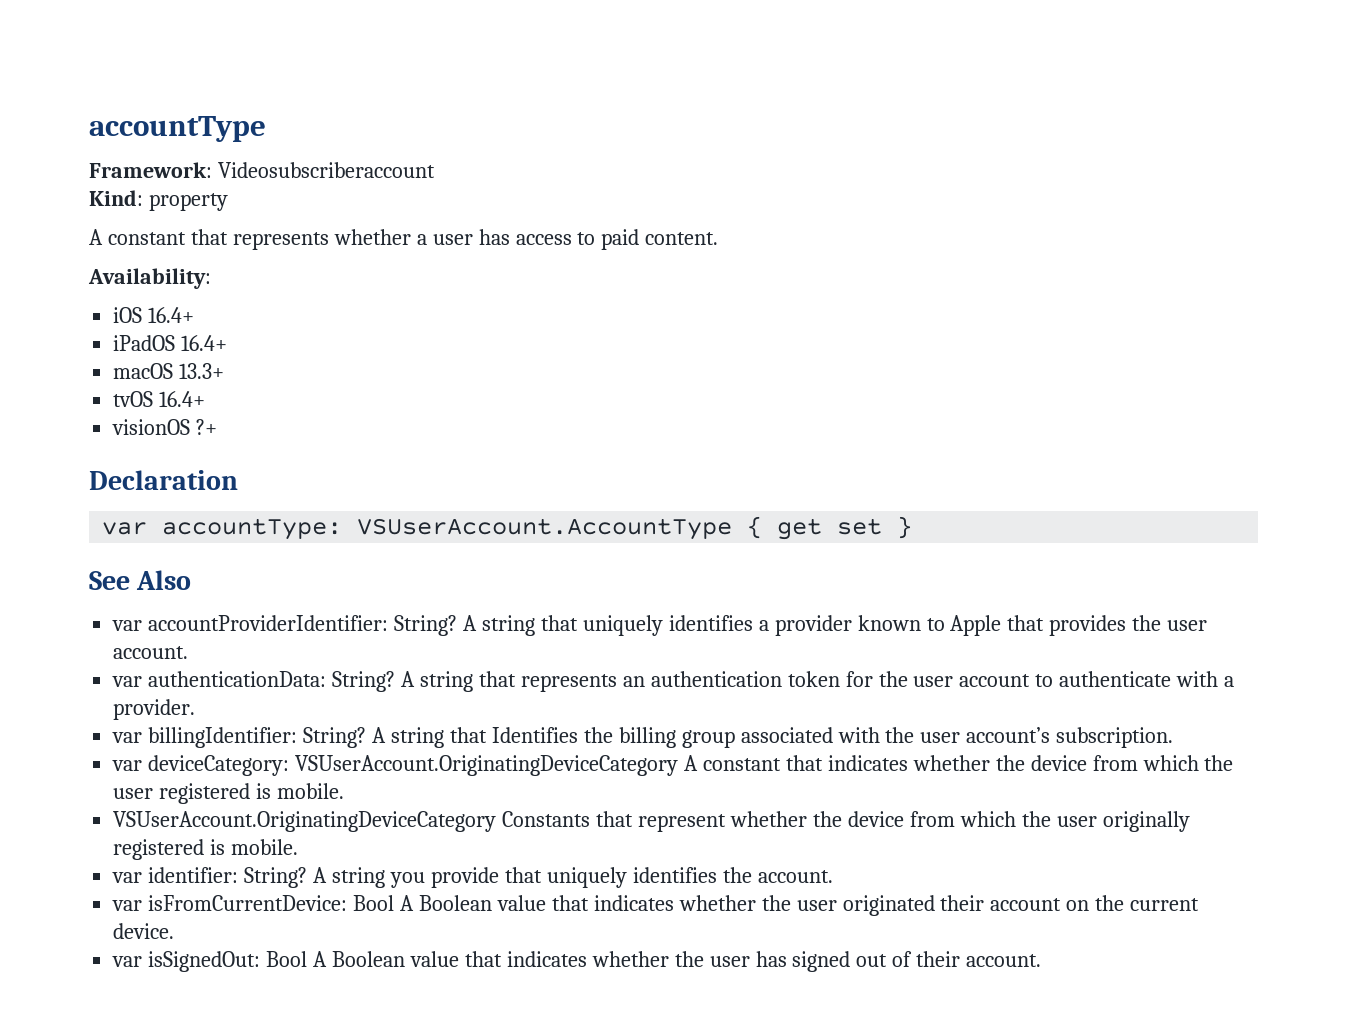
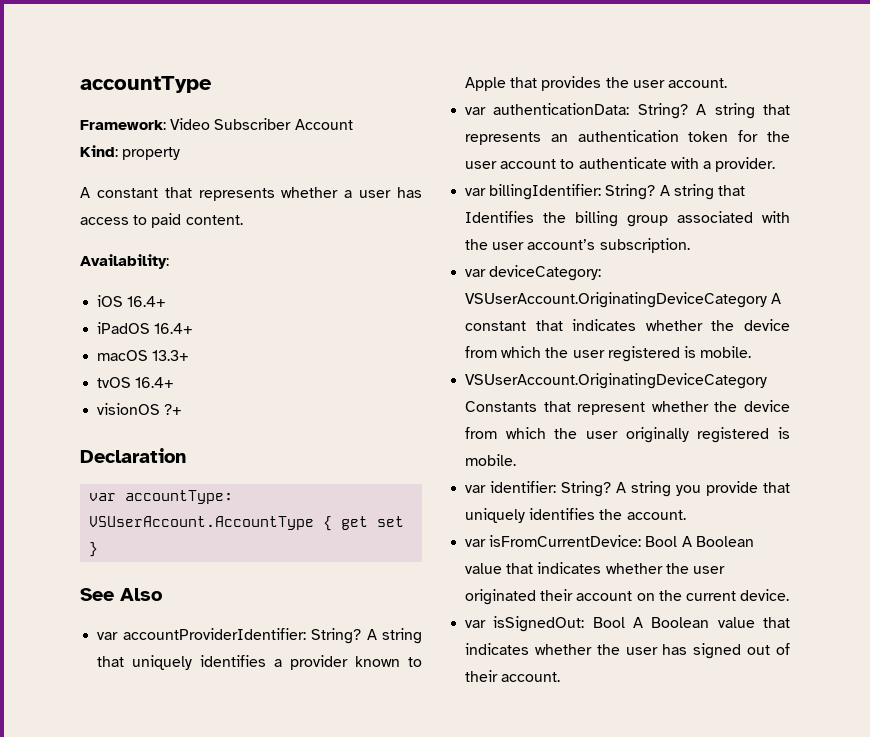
- Framework: Videosubscriberaccount
+ Framework: Video Subscriber Account

